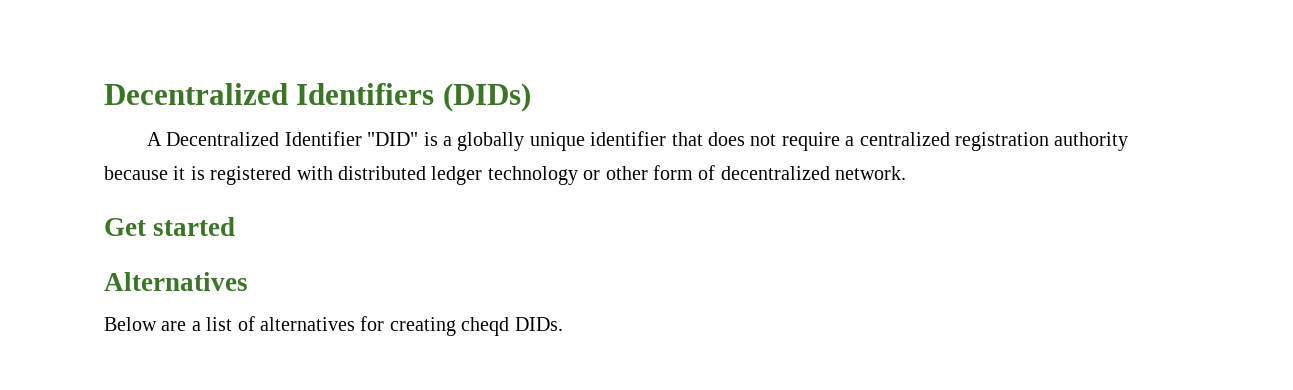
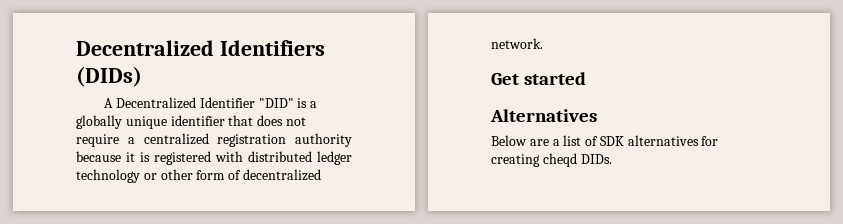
- Below are a list of alternatives for creating cheqd DIDs.
+ Below are a list of SDK alternatives for creating cheqd DIDs.

